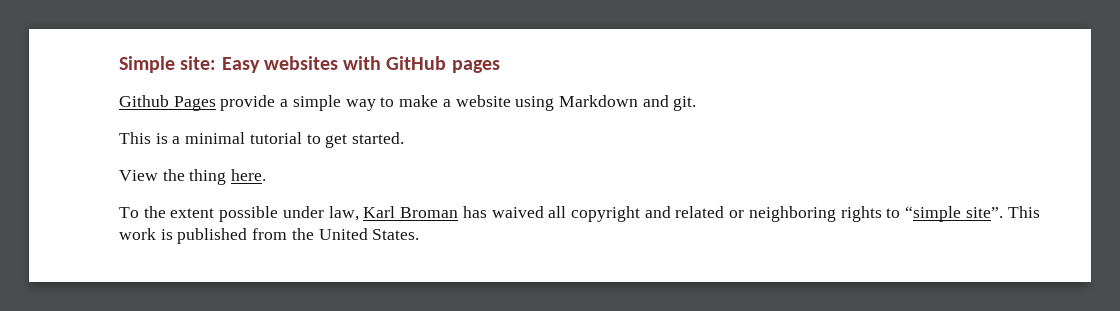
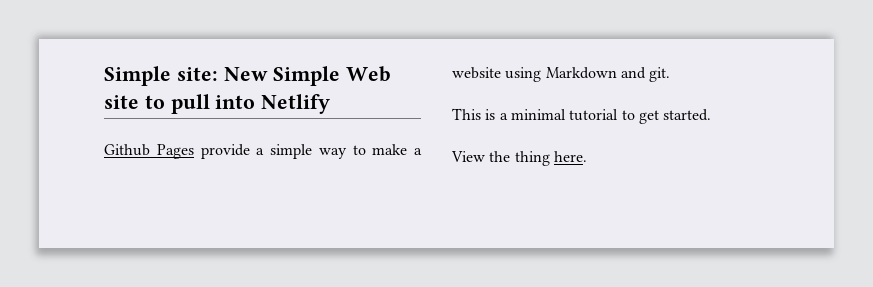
- Simple site: Easy websites with GitHub pages
+ Simple site: New Simple Web site to pull into Netlify
- To the extent possible under law, Karl Broman has waived all copyright and related or neighboring rights to “simple site”. This work is published from the United States.

